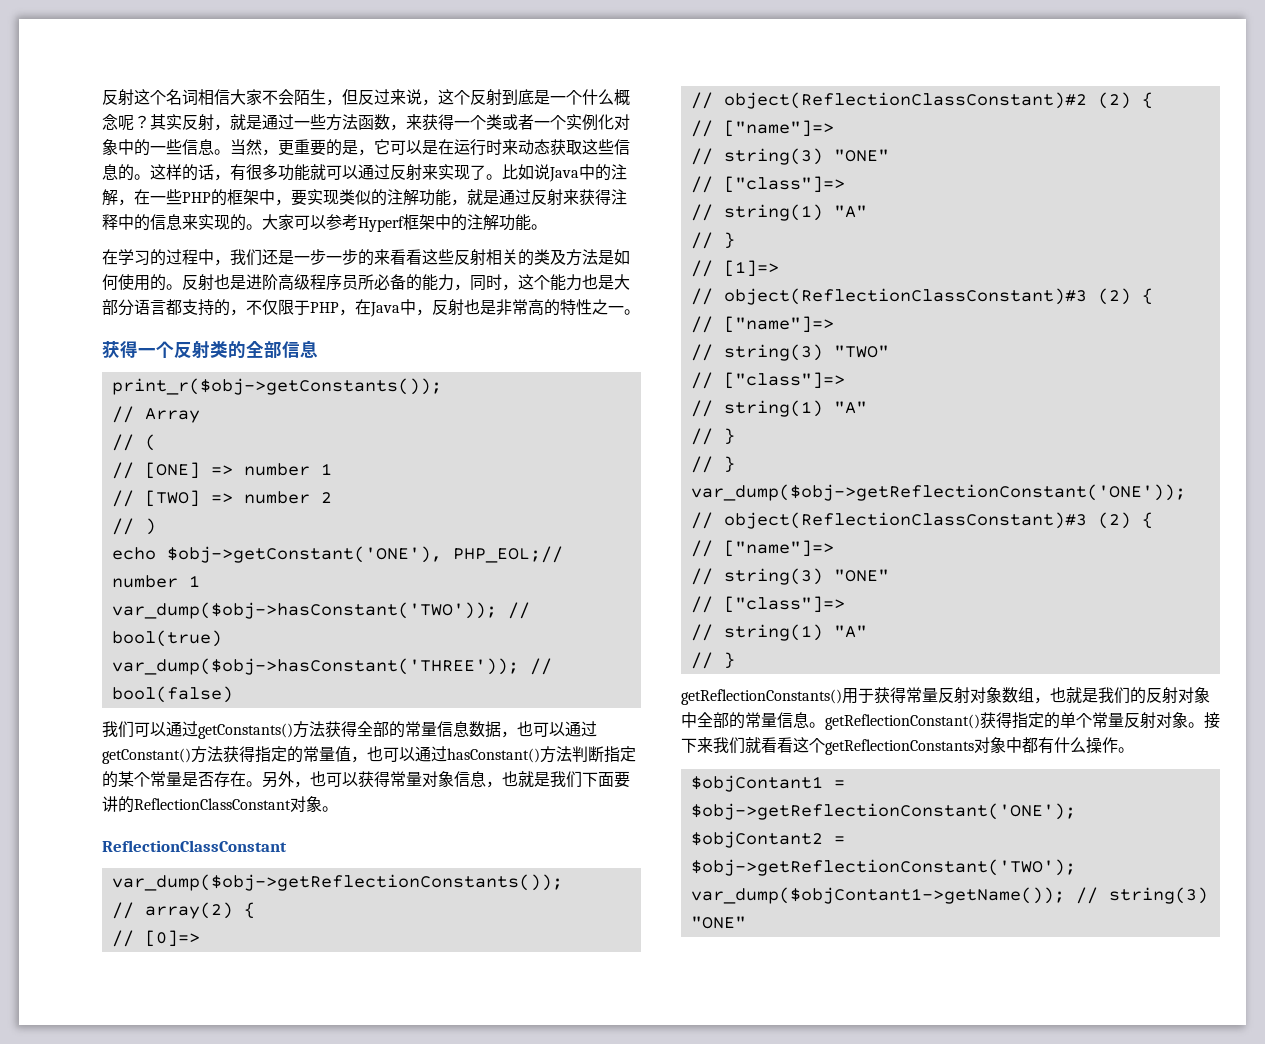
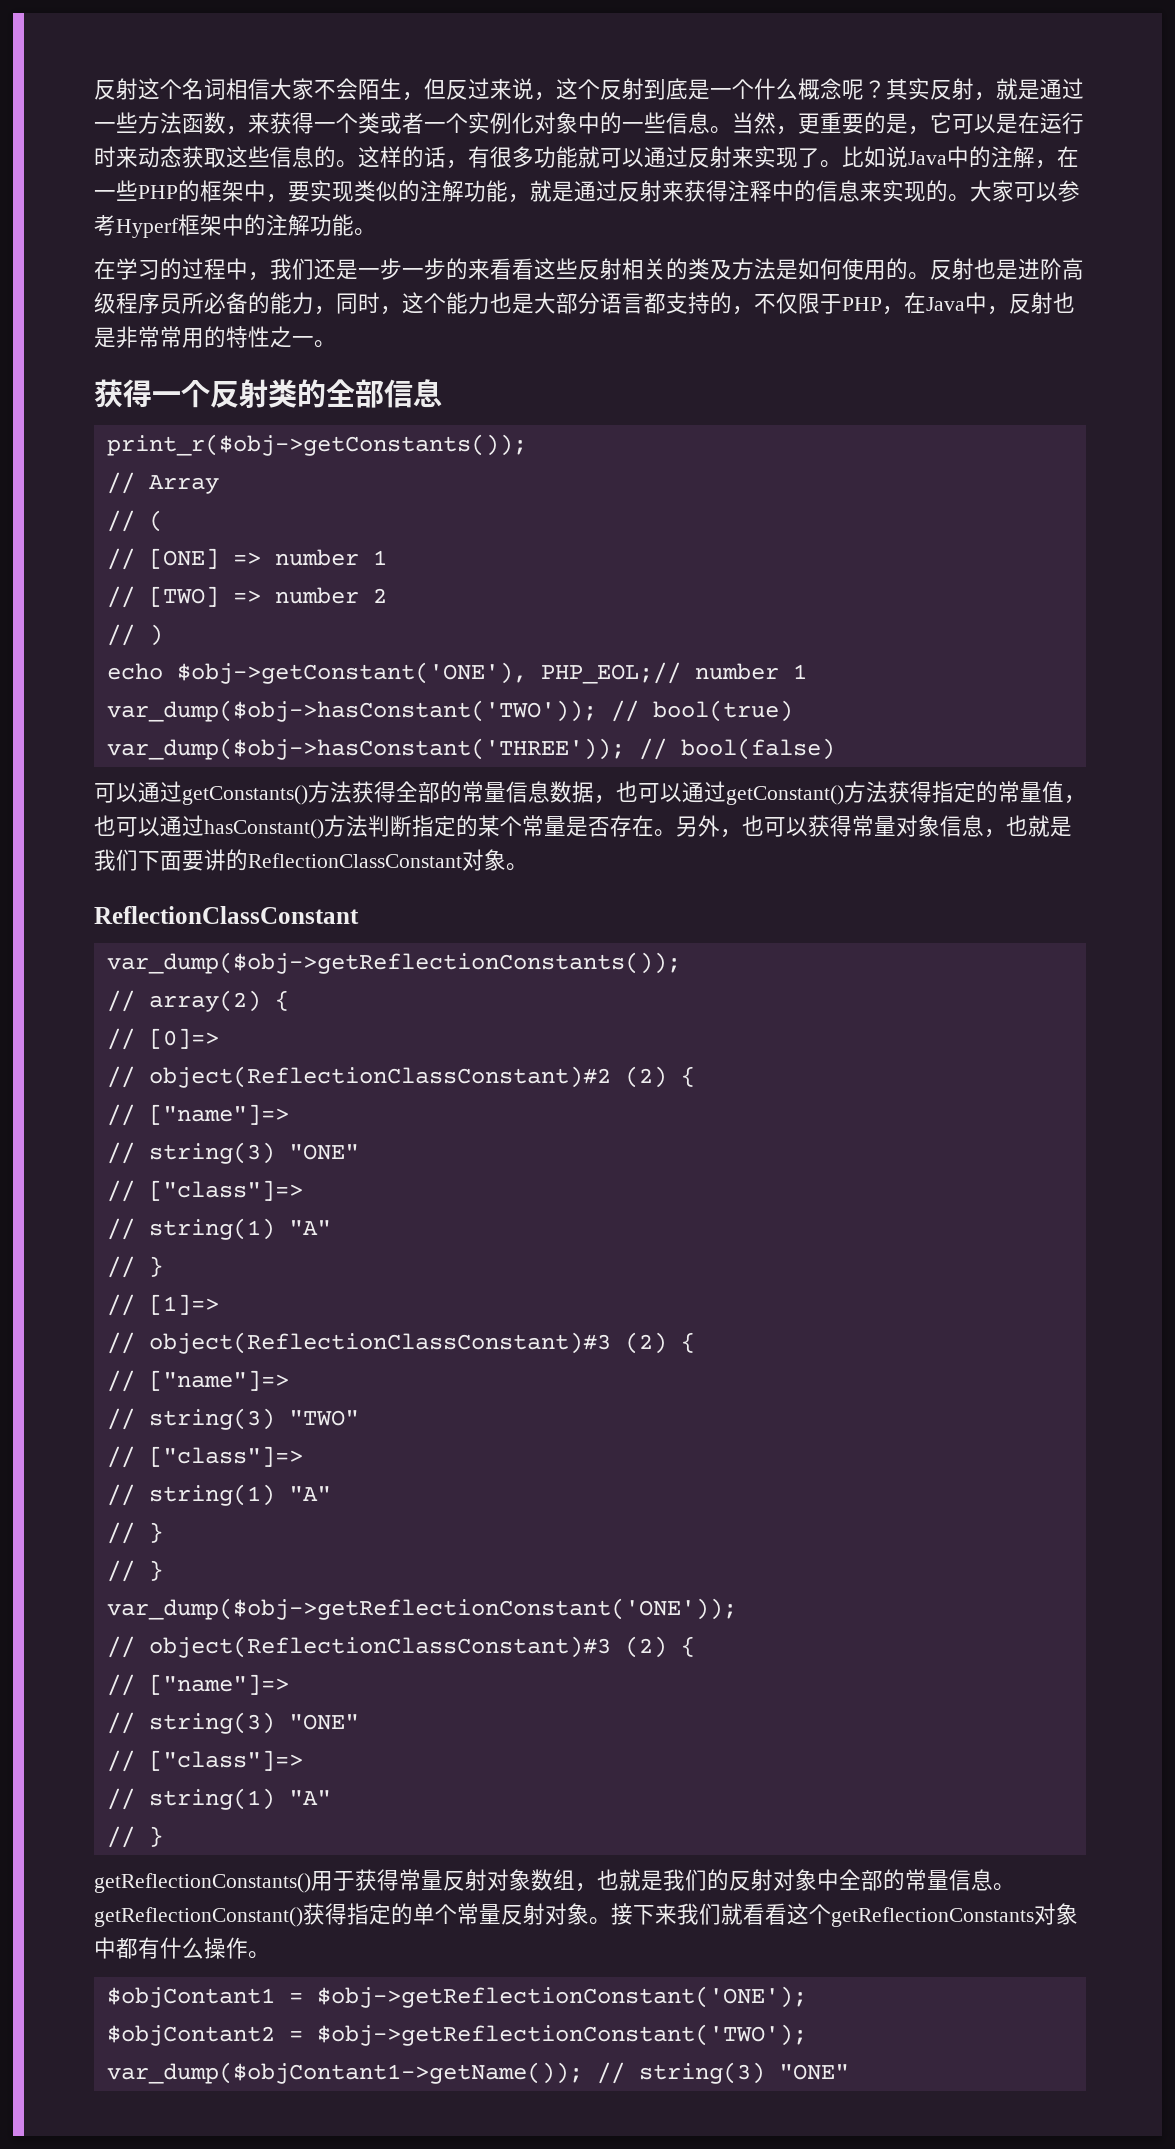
- 反射也是进阶高级程序员所必备的能力，同时，这个能力也是大部分语言都支持的，不仅限于PHP，在Java中，反射也是非常高的特性之一。
+ 反射也是进阶高级程序员所必备的能力，同时，这个能力也是大部分语言都支持的，不仅限于PHP，在Java中，反射也是非常常用的特性之一。
- 我们可以通过getConstants()方法获得全部的常量信息数据，也可以通过getConstant()方法获得指定的常量值，也可以通过hasConstant()方法判断指定的某个常量是否存在。
+ 可以通过getConstants()方法获得全部的常量信息数据，也可以通过getConstant()方法获得指定的常量值，也可以通过hasConstant()方法判断指定的某个常量是否存在。

